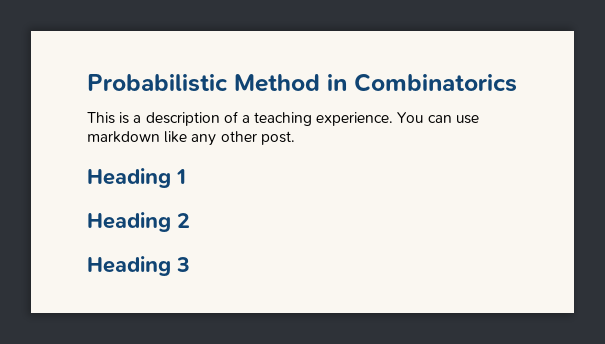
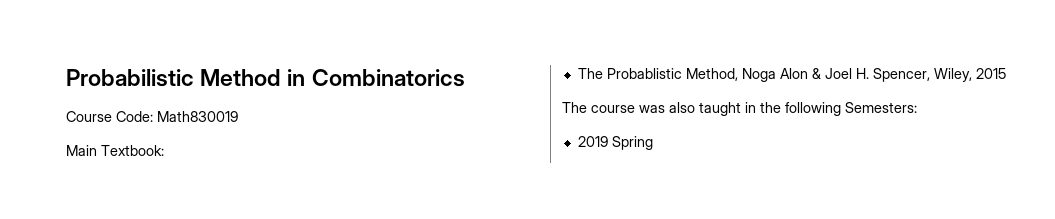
- This is a description of a teaching experience. You can use markdown like any other post.
- Heading 1
- Heading 2
- Heading 3
+ Course Code: Math830019
+ Main Textbook:
+ The Probablistic Method, Noga Alon & Joel H. Spencer, Wiley, 2015
+ The course was also taught in the following Semesters:
+ 2019 Spring

